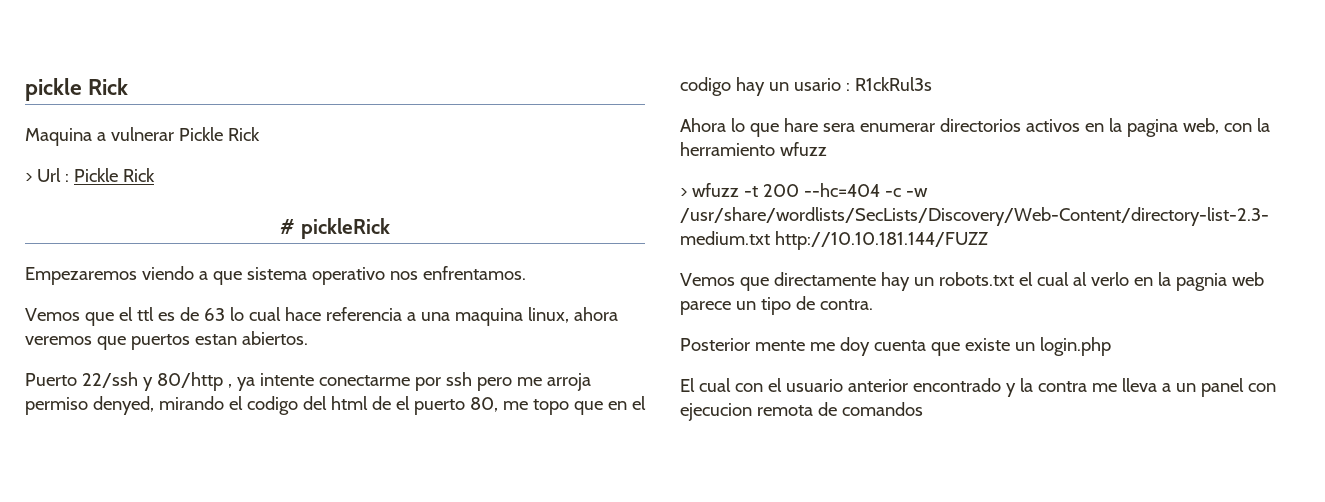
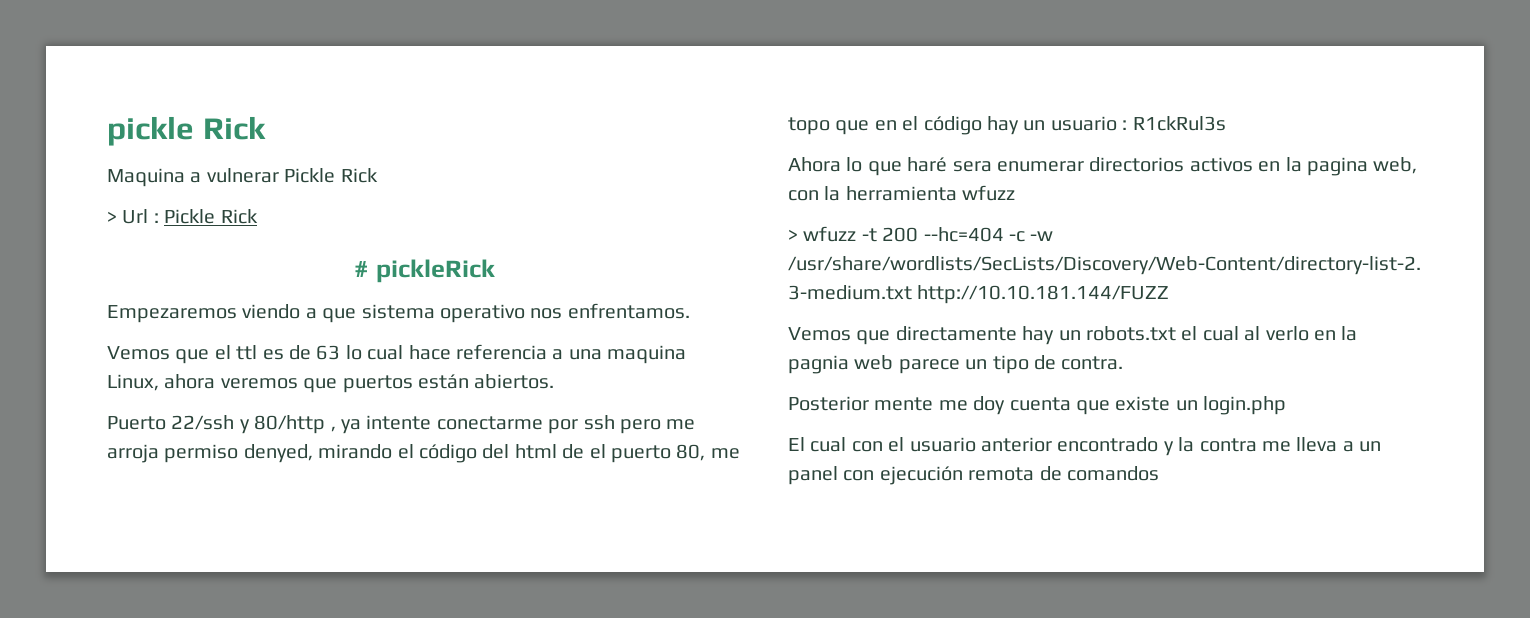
- Vemos que el ttl es de 63 lo cual hace referencia a una maquina linux, ahora veremos que puertos estan abiertos.
+ Vemos que el ttl es de 63 lo cual hace referencia a una maquina Linux, ahora veremos que puertos están abiertos.
- Puerto 22/ssh y 80/http , ya intente conectarme por ssh pero me arroja permiso denyed, mirando el codigo del html de el puerto 80, me topo que en el codigo hay un usario : R1ckRul3s
+ Puerto 22/ssh y 80/http , ya intente conectarme por ssh pero me arroja permiso denyed, mirando el código del html de el puerto 80, me topo que en el código hay un usuario : R1ckRul3s
- Ahora lo que hare sera enumerar directorios activos en la pagina web, con la herramiento wfuzz
+ Ahora lo que haré sera enumerar directorios activos en la pagina web, con la herramienta wfuzz
- El cual con el usuario anterior encontrado y la contra me lleva a un panel con ejecucion remota de comandos
+ El cual con el usuario anterior encontrado y la contra me lleva a un panel con ejecución remota de comandos

